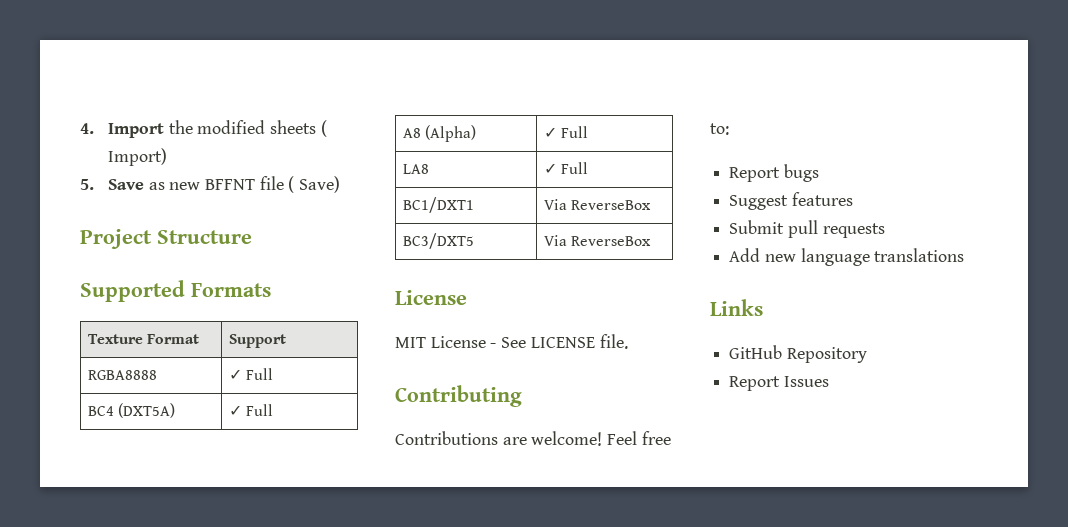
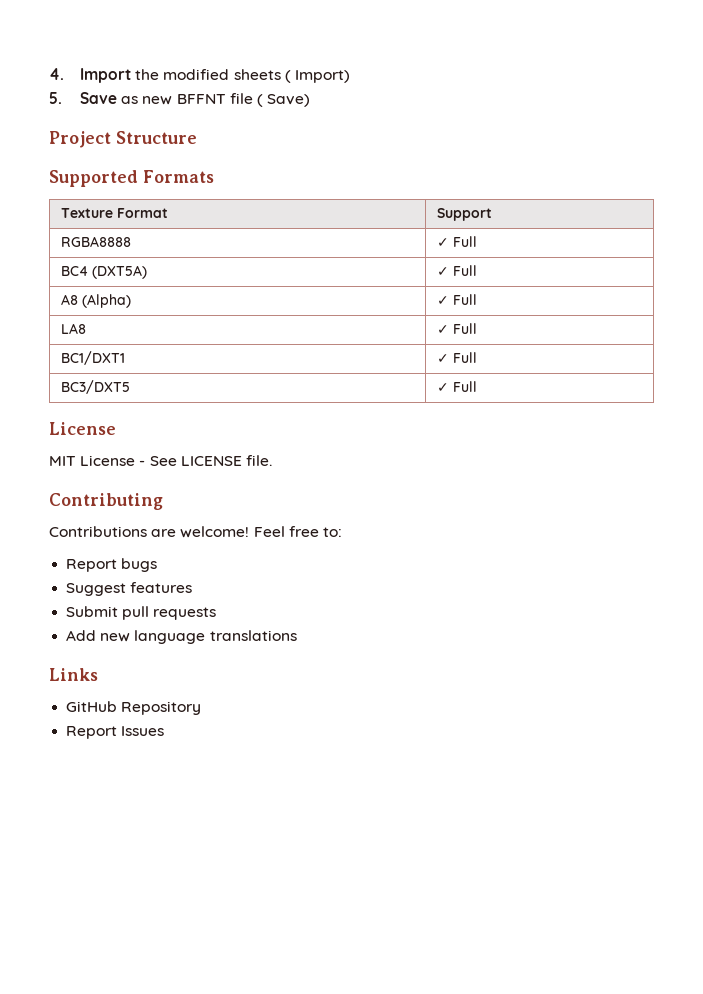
- BC1/DXT1 | Via ReverseBox
+ BC1/DXT1 | ✓ Full
- BC3/DXT5 | Via ReverseBox
+ BC3/DXT5 | ✓ Full

